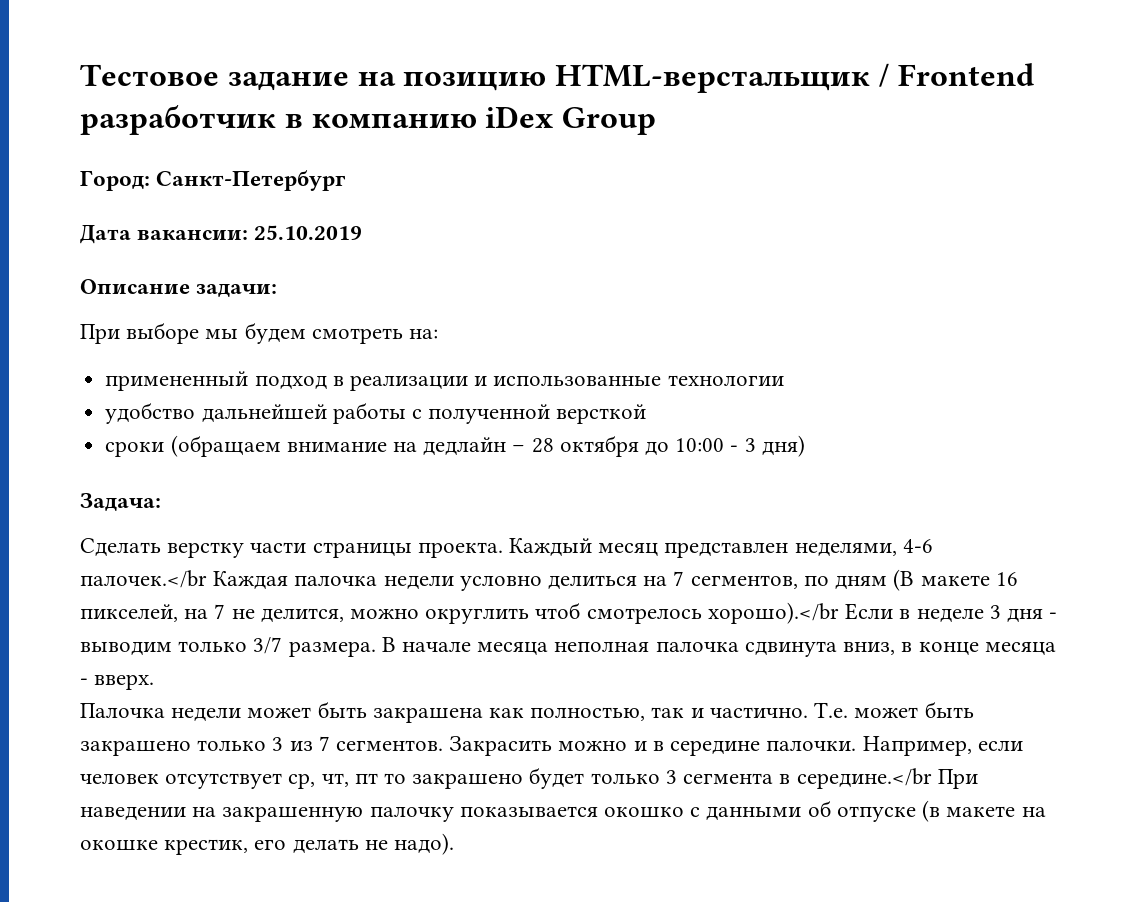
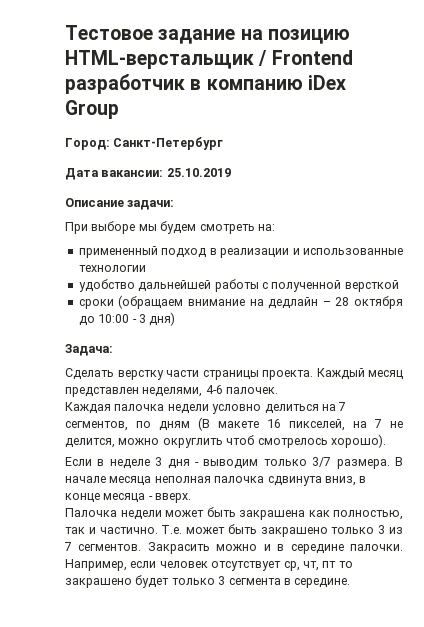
- Каждый месяц представлен неделями, 4-6 палочек.</br Каждая палочка недели условно делиться на 7 сегментов, по дням (В макете 16 пикселей, на 7 не делится, можно округлить чтоб смотрелось хорошо).</br Если в неделе 3 дня - выводим только 3/7 размера.
+ Каждый месяц представлен неделями, 4-6 палочек.
+ Каждая палочка недели условно делиться на 7 сегментов, по дням (В макете 16 пикселей, на 7 не делится, можно округлить чтоб смотрелось хорошо).
+ Если в неделе 3 дня - выводим только 3/7 размера.
- Например, если человек отсутствует ср, чт, пт то закрашено будет только 3 сегмента в середине.</br При наведении на закрашенную палочку показывается окошко с данными об отпуске (в макете на окошке крестик, его делать не надо).
+ Например, если человек отсутствует ср, чт, пт то закрашено будет только 3 сегмента в середине.

